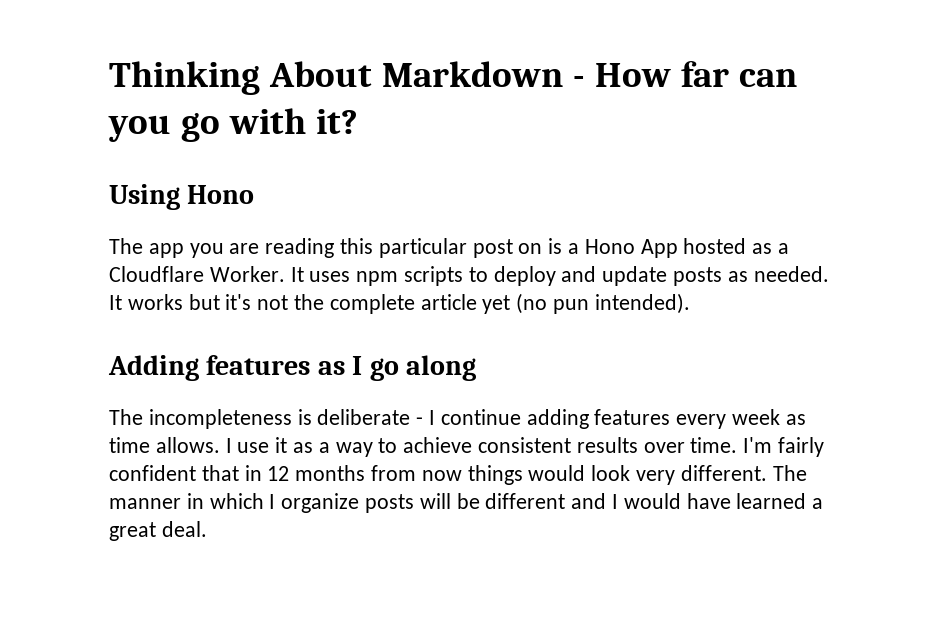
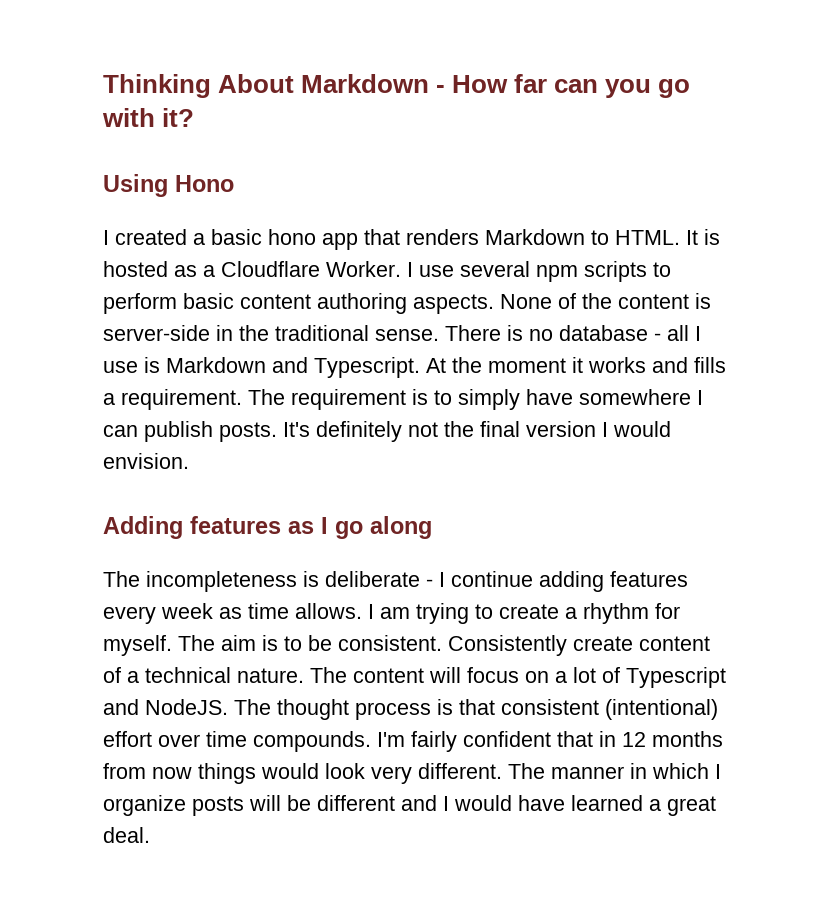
- The app you are reading this particular post on is a Hono App hosted as a Cloudflare Worker.
+ I created a basic hono app that renders Markdown to HTML. It is hosted as a Cloudflare Worker.
- It uses npm scripts to deploy and update posts as needed. It works but it's not the complete article yet (no pun intended).
+ I use several npm scripts to perform basic content authoring aspects. None of the content is server-side in the traditional sense. There is no database - all I use is Markdown and Typescript. At the moment it works and fills a requirement. The requirement is to simply have somewhere I can publish posts. It's definitely not the final version I would envision.
- I use it as a way to achieve consistent results over time.
+ I am trying to create a rhythm for myself. The aim is to be consistent. Consistently create content of a technical nature. The content will focus on a lot of Typescript and NodeJS. The thought process is that consistent (intentional) effort over time compounds.

